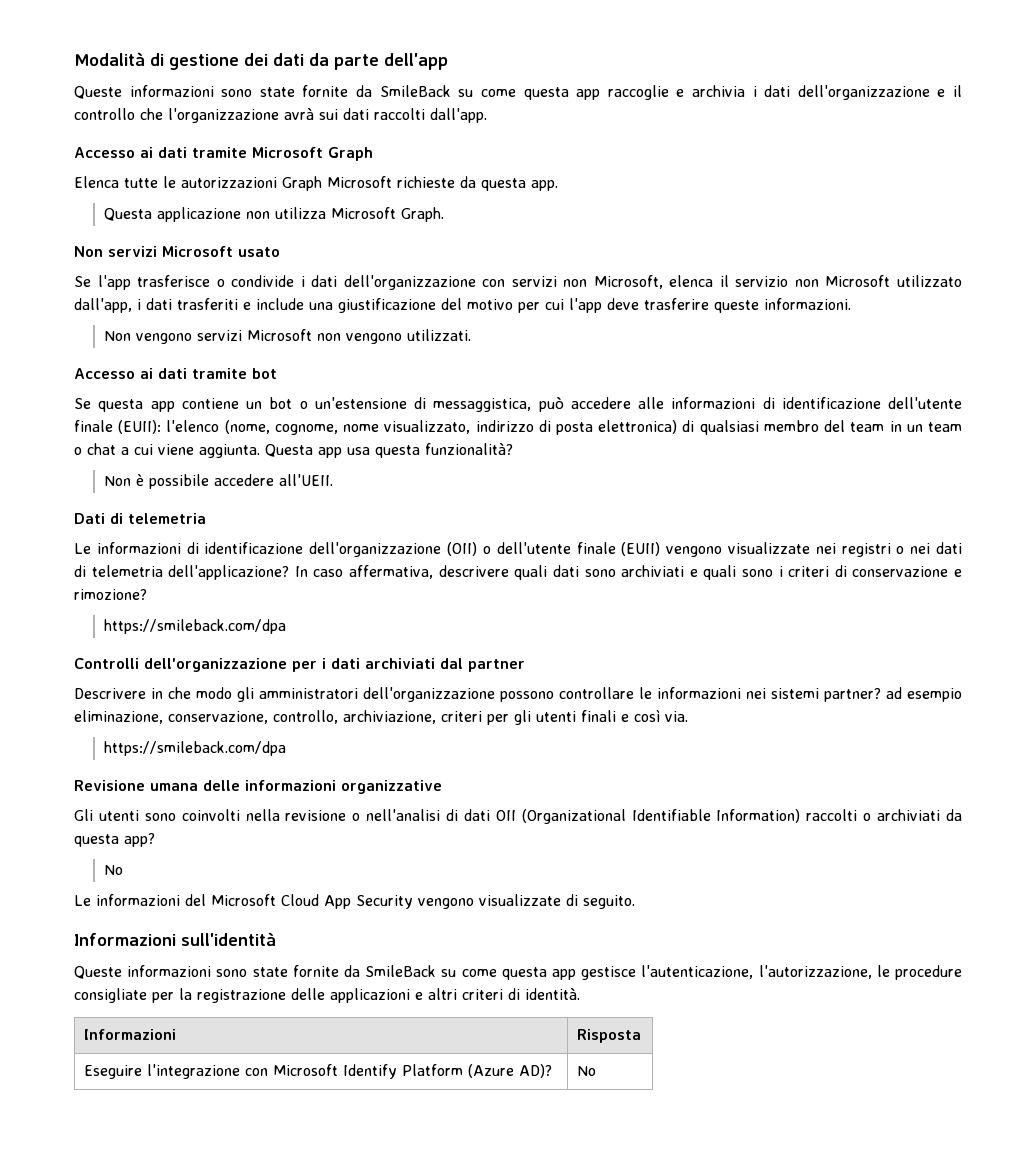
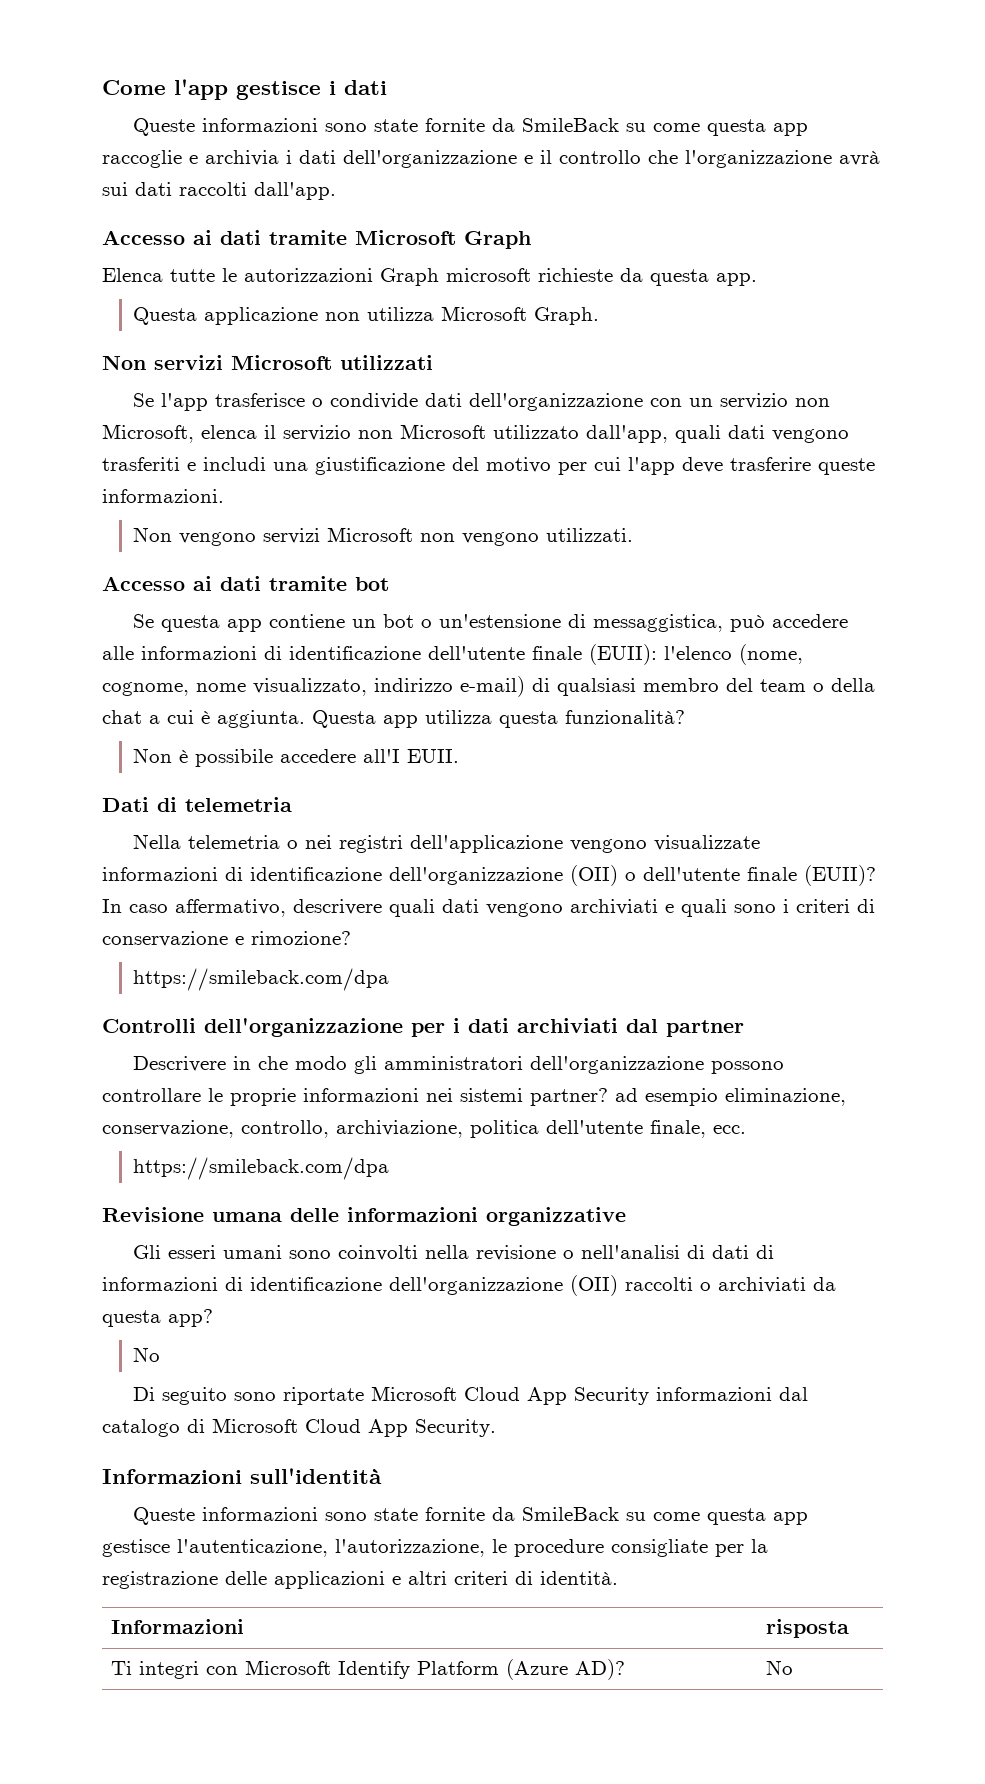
- Modalità di gestione dei dati da parte dell'app
+ Come l'app gestisce i dati
- Elenca tutte le autorizzazioni Graph Microsoft richieste da questa app.
+ Elenca tutte le autorizzazioni Graph microsoft richieste da questa app.
- Non servizi Microsoft usato
+ Non servizi Microsoft utilizzati
- Se l'app trasferisce o condivide i dati dell'organizzazione con servizi non Microsoft, elenca il servizio non Microsoft utilizzato dall'app, i dati trasferiti e include una giustificazione del motivo per cui l'app deve trasferire queste informazioni.
+ Se l'app trasferisce o condivide dati dell'organizzazione con un servizio non Microsoft, elenca il servizio non Microsoft utilizzato dall'app, quali dati vengono trasferiti e includi una giustificazione del motivo per cui l'app deve trasferire queste informazioni.
- Se questa app contiene un bot o un'estensione di messaggistica, può accedere alle informazioni di identificazione dell'utente finale (EUII): l'elenco (nome, cognome, nome visualizzato, indirizzo di posta elettronica) di qualsiasi membro del team in un team o chat a cui viene aggiunta.
+ Se questa app contiene un bot o un'estensione di messaggistica, può accedere alle informazioni di identificazione dell'utente finale (EUII): l'elenco (nome, cognome, nome visualizzato, indirizzo e-mail) di qualsiasi membro del team o della chat a cui è aggiunta.
- Questa app usa questa funzionalità?
+ Questa app utilizza questa funzionalità?
- Non è possibile accedere all'UEII.
+ Non è possibile accedere all'I EUII.
- Le informazioni di identificazione dell'organizzazione (OII) o dell'utente finale (EUII) vengono visualizzate nei registri o nei dati di telemetria dell'applicazione?
+ Nella telemetria o nei registri dell'applicazione vengono visualizzate informazioni di identificazione dell'organizzazione (OII) o dell'utente finale (EUII)?
- In caso affermativa, descrivere quali dati sono archiviati e quali sono i criteri di conservazione e rimozione?
+ In caso affermativo, descrivere quali dati vengono archiviati e quali sono i criteri di conservazione e rimozione?
- Descrivere in che modo gli amministratori dell'organizzazione possono controllare le informazioni nei sistemi partner? ad esempio eliminazione, conservazione, controllo, archiviazione, criteri per gli utenti finali e così via.
+ Descrivere in che modo gli amministratori dell'organizzazione possono controllare le proprie informazioni nei sistemi partner? ad esempio eliminazione, conservazione, controllo, archiviazione, politica dell'utente finale, ecc.
- Gli utenti sono coinvolti nella revisione o nell'analisi di dati OII (Organizational Identifiable Information) raccolti o archiviati da questa app?
+ Gli esseri umani sono coinvolti nella revisione o nell'analisi di dati di informazioni di identificazione dell'organizzazione (OII) raccolti o archiviati da questa app?
- Le informazioni del Microsoft Cloud App Security vengono visualizzate di seguito.
+ Di seguito sono riportate Microsoft Cloud App Security informazioni dal catalogo di Microsoft Cloud App Security.
- Informazioni | Risposta
- Eseguire l'integrazione con Microsoft Identify Platform (Azure AD)? | No
+ Informazioni | risposta
+ Ti integri con Microsoft Identify Platform (Azure AD)? | No

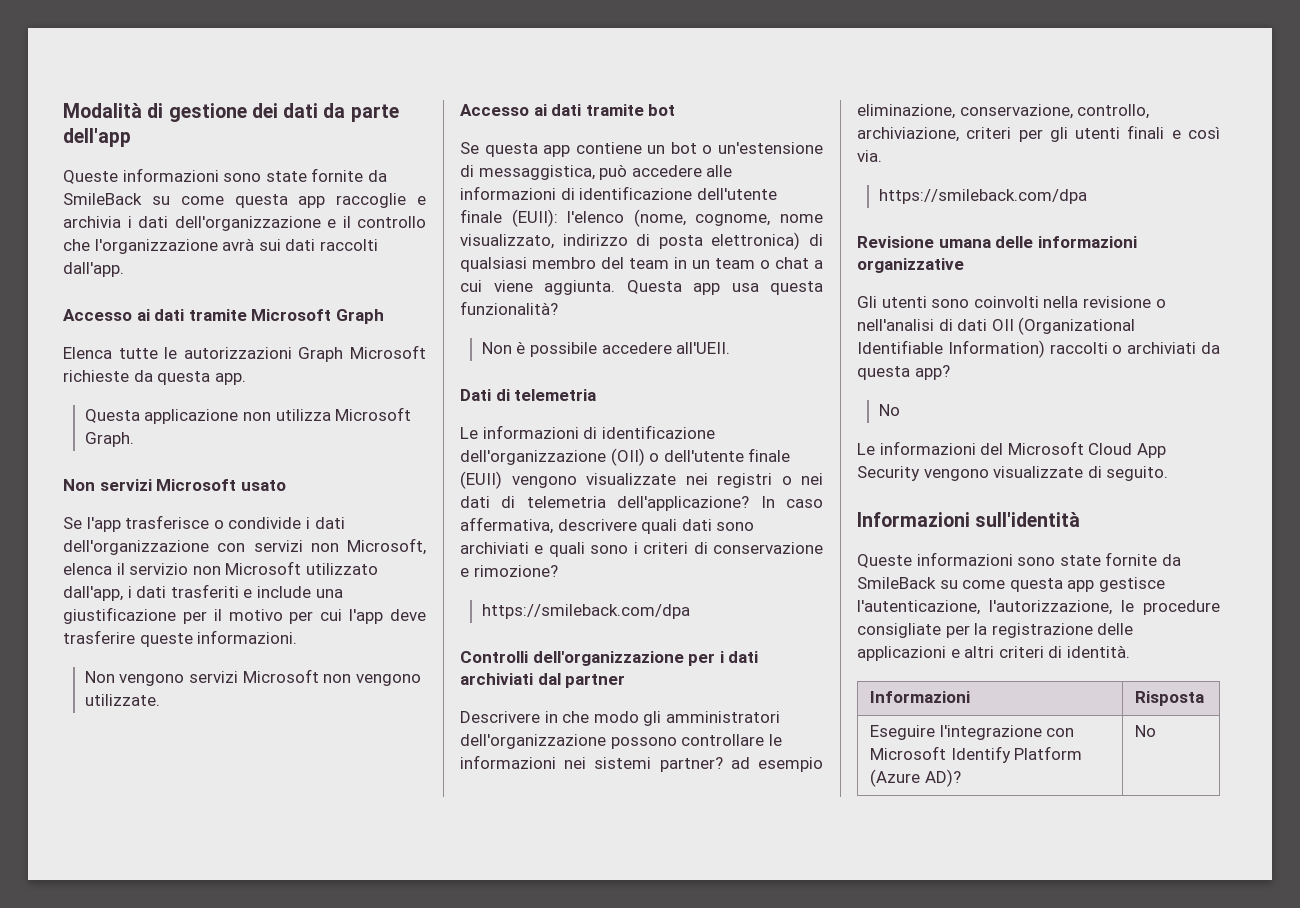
- Come l'app gestisce i dati
+ Modalità di gestione dei dati da parte dell'app
- Elenca tutte le autorizzazioni Graph microsoft richieste da questa app.
+ Elenca tutte le autorizzazioni Graph Microsoft richieste da questa app.
- Non servizi Microsoft utilizzati
+ Non servizi Microsoft usato
- Se l'app trasferisce o condivide dati dell'organizzazione con un servizio non Microsoft, elenca il servizio non Microsoft utilizzato dall'app, quali dati vengono trasferiti e includi una giustificazione del motivo per cui l'app deve trasferire queste informazioni.
+ Se l'app trasferisce o condivide i dati dell'organizzazione con servizi non Microsoft, elenca il servizio non Microsoft utilizzato dall'app, i dati trasferiti e include una giustificazione per il motivo per cui l'app deve trasferire queste informazioni.
- Non vengono servizi Microsoft non vengono utilizzati.
+ Non vengono servizi Microsoft non vengono utilizzate.
- Se questa app contiene un bot o un'estensione di messaggistica, può accedere alle informazioni di identificazione dell'utente finale (EUII): l'elenco (nome, cognome, nome visualizzato, indirizzo e-mail) di qualsiasi membro del team o della chat a cui è aggiunta.
+ Se questa app contiene un bot o un'estensione di messaggistica, può accedere alle informazioni di identificazione dell'utente finale (EUII): l'elenco (nome, cognome, nome visualizzato, indirizzo di posta elettronica) di qualsiasi membro del team in un team o chat a cui viene aggiunta.
- Questa app utilizza questa funzionalità?
+ Questa app usa questa funzionalità?
- Non è possibile accedere all'I EUII.
+ Non è possibile accedere all'UEII.
- Nella telemetria o nei registri dell'applicazione vengono visualizzate informazioni di identificazione dell'organizzazione (OII) o dell'utente finale (EUII)?
+ Le informazioni di identificazione dell'organizzazione (OII) o dell'utente finale (EUII) vengono visualizzate nei registri o nei dati di telemetria dell'applicazione?
- In caso affermativo, descrivere quali dati vengono archiviati e quali sono i criteri di conservazione e rimozione?
+ In caso affermativa, descrivere quali dati sono archiviati e quali sono i criteri di conservazione e rimozione?
- Descrivere in che modo gli amministratori dell'organizzazione possono controllare le proprie informazioni nei sistemi partner? ad esempio eliminazione, conservazione, controllo, archiviazione, politica dell'utente finale, ecc.
+ Descrivere in che modo gli amministratori dell'organizzazione possono controllare le informazioni nei sistemi partner? ad esempio eliminazione, conservazione, controllo, archiviazione, criteri per gli utenti finali e così via.
- Gli esseri umani sono coinvolti nella revisione o nell'analisi di dati di informazioni di identificazione dell'organizzazione (OII) raccolti o archiviati da questa app?
+ Gli utenti sono coinvolti nella revisione o nell'analisi di dati OII (Organizational Identifiable Information) raccolti o archiviati da questa app?
- Di seguito sono riportate Microsoft Cloud App Security informazioni dal catalogo di Microsoft Cloud App Security.
+ Le informazioni del Microsoft Cloud App Security vengono visualizzate di seguito.
- Informazioni | risposta
- Ti integri con Microsoft Identify Platform (Azure AD)? | No
+ Informazioni | Risposta
+ Eseguire l'integrazione con Microsoft Identify Platform (Azure AD)? | No

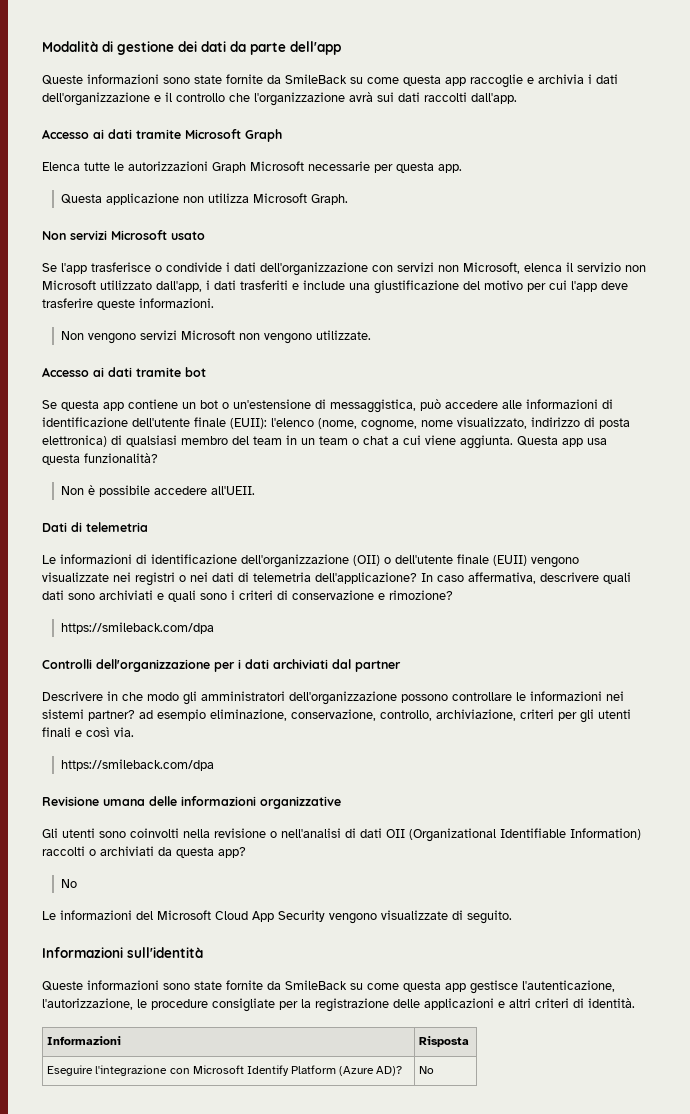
- Elenca tutte le autorizzazioni Graph Microsoft richieste da questa app.
+ Elenca tutte le autorizzazioni Graph Microsoft necessarie per questa app.
- Se l'app trasferisce o condivide i dati dell'organizzazione con servizi non Microsoft, elenca il servizio non Microsoft utilizzato dall'app, i dati trasferiti e include una giustificazione per il motivo per cui l'app deve trasferire queste informazioni.
+ Se l'app trasferisce o condivide i dati dell'organizzazione con servizi non Microsoft, elenca il servizio non Microsoft utilizzato dall'app, i dati trasferiti e include una giustificazione del motivo per cui l'app deve trasferire queste informazioni.

